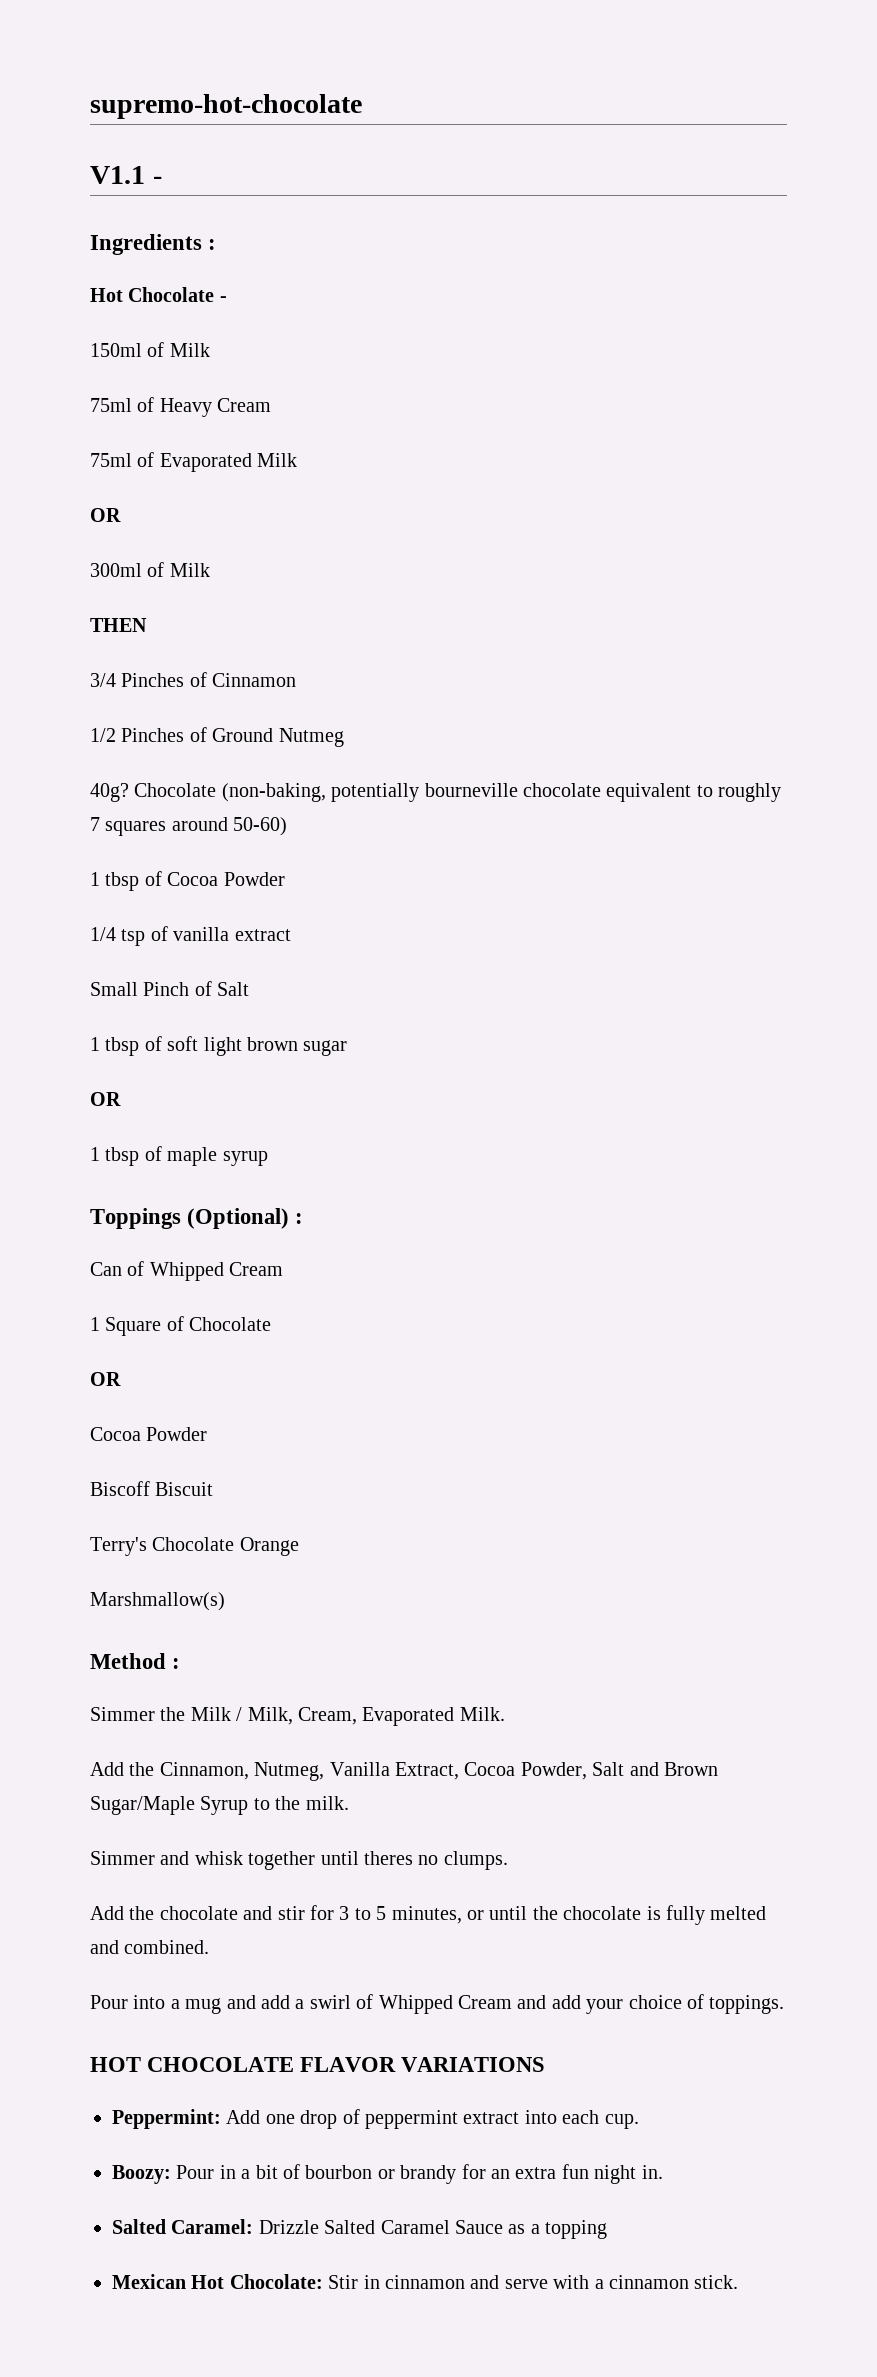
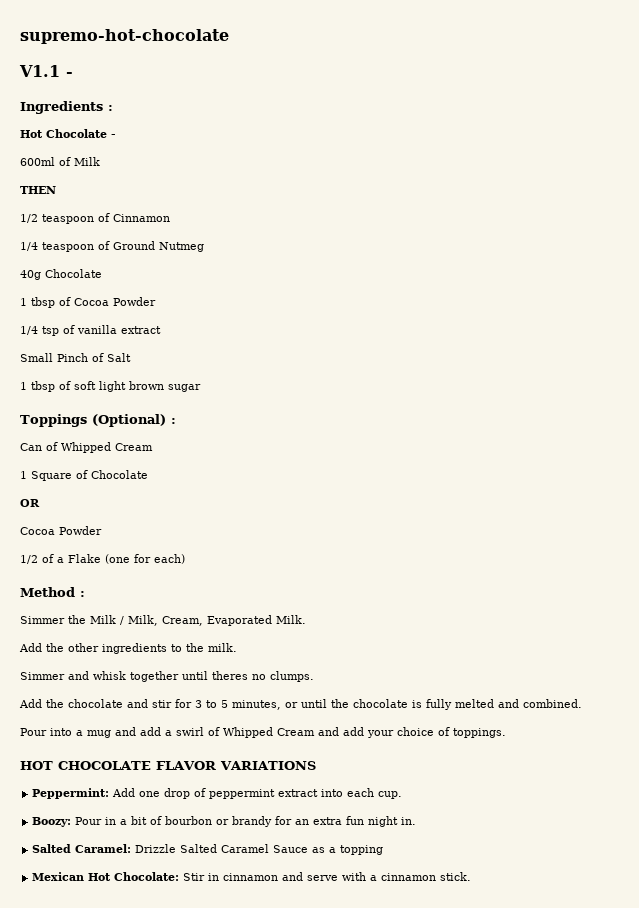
- 150ml of Milk
- 75ml of Heavy Cream
- 75ml of Evaporated Milk
- OR
- 300ml of Milk
+ 600ml of Milk
- 3/4 Pinches of Cinnamon
+ 1/2 teaspoon of Cinnamon
- 1/2 Pinches of Ground Nutmeg
+ 1/4 teaspoon of Ground Nutmeg
- 40g? Chocolate (non-baking, potentially bourneville chocolate equivalent to roughly 7 squares around 50-60)
+ 40g Chocolate
  1 tbsp of soft light brown sugar
- OR
- 1 tbsp of maple syrup
- Biscoff Biscuit
- Terry's Chocolate Orange
- Marshmallow(s)
+ 1/2 of a Flake (one for each)
- Add the Cinnamon, Nutmeg, Vanilla Extract, Cocoa Powder, Salt and Brown Sugar/Maple Syrup to the milk.
+ Add the other ingredients to the milk.

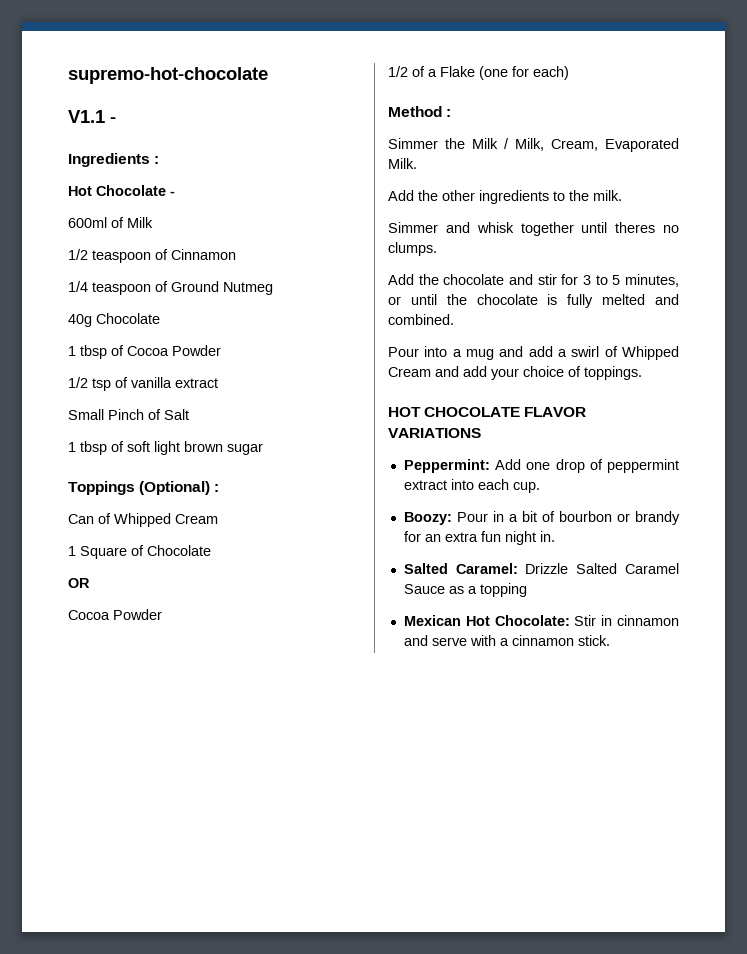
- THEN
- 1/4 tsp of vanilla extract
+ 1/2 tsp of vanilla extract

